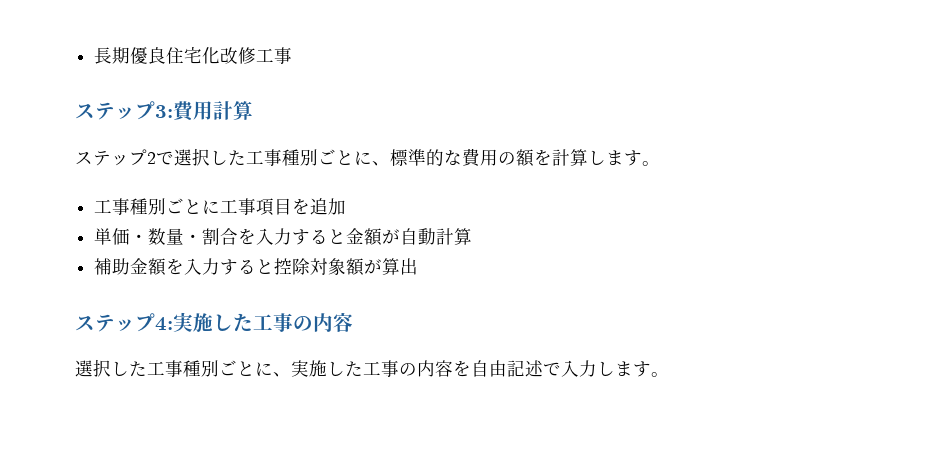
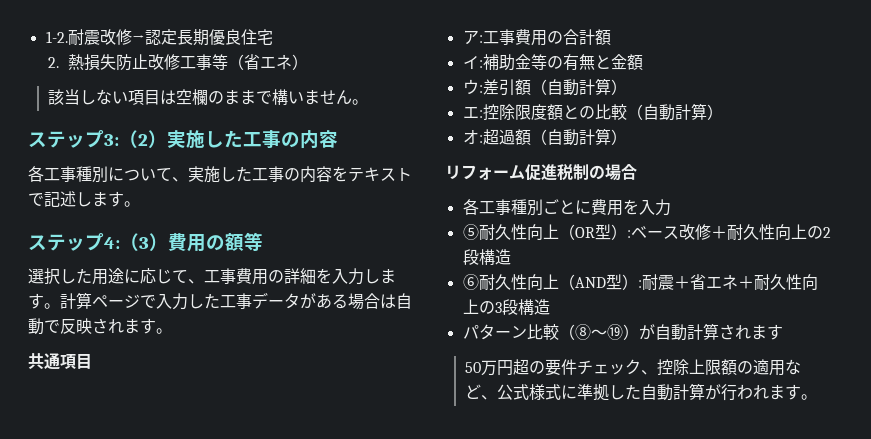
- 長期優良住宅化改修工事
- ステップ3:費用計算
- ステップ2で選択した工事種別ごとに、標準的な費用の額を計算します。
- 工事種別ごとに工事項目を追加
- 単価・数量・割合を入力すると金額が自動計算
- 補助金額を入力すると控除対象額が算出
- ステップ4:実施した工事の内容
+ 1-2.耐震改修→認定長期優良住宅
+ 2.熱損失防止改修工事等（省エネ）
+ 該当しない項目は空欄のままで構いません。
+ ステップ3:（2）実施した工事の内容
- 選択した工事種別ごとに、実施した工事の内容を自由記述で入力します。
+ 各工事種別について、実施した工事の内容をテキストで記述します。
+ ステップ4:（3）費用の額等
+ 選択した用途に応じて、工事費用の詳細を入力します。計算ページで入力した工事データがある場合は自動で反映されます。
+ 共通項目
+ ア:工事費用の合計額
+ イ:補助金等の有無と金額
+ ウ:差引額（自動計算）
+ エ:控除限度額との比較（自動計算）
+ オ:超過額（自動計算）
+ リフォーム促進税制の場合
+ 各工事種別ごとに費用を入力
+ ⑤耐久性向上（OR型）:ベース改修＋耐久性向上の2段構造
+ ⑥耐久性向上（AND型）:耐震＋省エネ＋耐久性向上の3段構造
+ パターン比較（⑧〜⑲）が自動計算されます
+ 50万円超の要件チェック、控除上限額の適用など、公式様式に準拠した自動計算が行われます。

